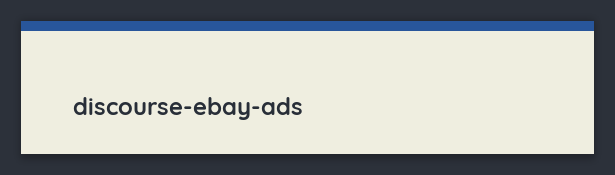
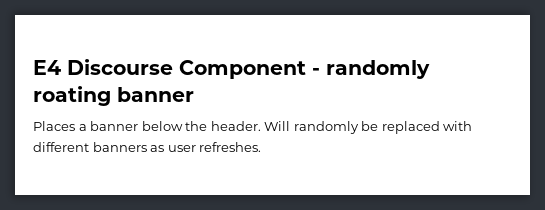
- discourse-ebay-ads
+ E4 Discourse Component - randomly roating banner
+ Places a banner below the header. Will randomly be replaced with different banners as user refreshes.

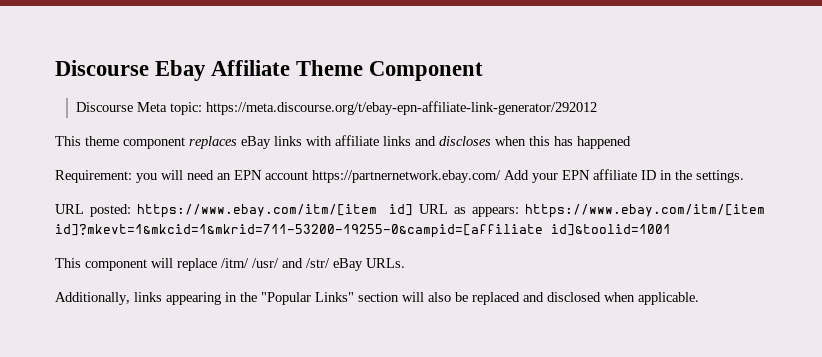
- E4 Discourse Component - randomly roating banner
- Places a banner below the header. Will randomly be replaced with different banners as user refreshes.
+ Discourse Ebay Affiliate Theme Component
+ Discourse Meta topic: https://meta.discourse.org/t/ebay-epn-affiliate-link-generator/292012
+ This theme component replaces eBay links with affiliate links and discloses when this has happened
+ Requirement: you will need an EPN account https://partnernetwork.ebay.com/ Add your EPN affiliate ID in the settings.
+ URL posted: https://www.ebay.com/itm/[item id] URL as appears: https://www.ebay.com/itm/[item id]?mkevt=1&mkcid=1&mkrid=711-53200-19255-0&campid=[affiliate id]&toolid=1001
+ This component will replace /itm/ /usr/ and /str/ eBay URLs.
+ Additionally, links appearing in the "Popular Links" section will also be replaced and disclosed when applicable.

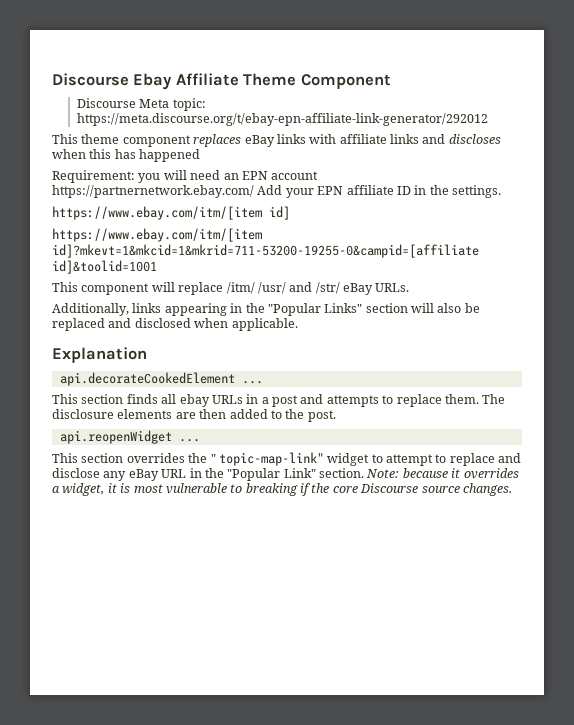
- URL posted: https://www.ebay.com/itm/[item id] URL as appears: https://www.ebay.com/itm/[item id]?mkevt=1&mkcid=1&mkrid=711-53200-19255-0&campid=[affiliate id]&toolid=1001
+ https://www.ebay.com/itm/[item id]
+ https://www.ebay.com/itm/[item id]?mkevt=1&mkcid=1&mkrid=711-53200-19255-0&campid=[affiliate id]&toolid=1001
+ Explanation
+ api.decorateCookedElement ...
+ This section finds all ebay URLs in a post and attempts to replace them. The disclosure elements are then added to the post.
+ api.reopenWidget ...
+ This section overrides the " topic-map-link" widget to attempt to replace and disclose any eBay URL in the "Popular Link" section. Note: because it overrides a widget, it is most vulnerable to breaking if the core Discourse source changes.

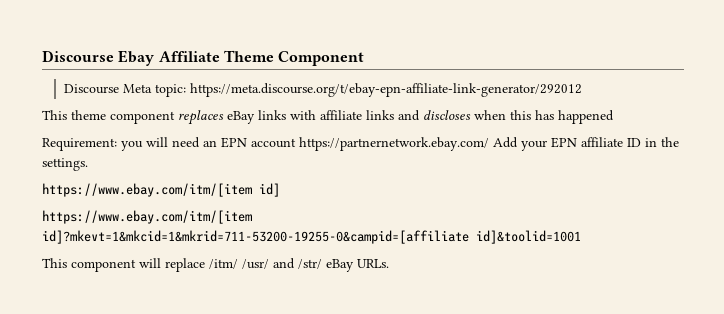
- Additionally, links appearing in the "Popular Links" section will also be replaced and disclosed when applicable.
- Explanation
- api.decorateCookedElement ...
- This section finds all ebay URLs in a post and attempts to replace them. The disclosure elements are then added to the post.
- api.reopenWidget ...
- This section overrides the " topic-map-link" widget to attempt to replace and disclose any eBay URL in the "Popular Link" section. Note: because it overrides a widget, it is most vulnerable to breaking if the core Discourse source changes.

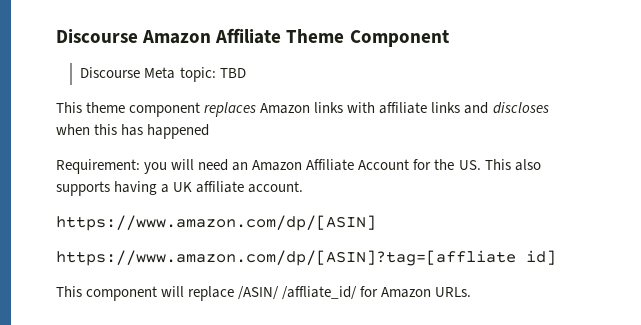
- Discourse Ebay Affiliate Theme Component
+ Discourse Amazon Affiliate Theme Component
- Discourse Meta topic: https://meta.discourse.org/t/ebay-epn-affiliate-link-generator/292012
+ Discourse Meta topic: TBD
- This theme component replaces eBay links with affiliate links and discloses when this has happened
+ This theme component replaces Amazon links with affiliate links and discloses when this has happened
- Requirement: you will need an EPN account https://partnernetwork.ebay.com/ Add your EPN affiliate ID in the settings.
- https://www.ebay.com/itm/[item id]
- https://www.ebay.com/itm/[item id]?mkevt=1&mkcid=1&mkrid=711-53200-19255-0&campid=[affiliate id]&toolid=1001
+ Requirement: you will need an Amazon Affiliate Account for the US. This also supports having a UK affiliate account.
+ https://www.amazon.com/dp/[ASIN]
+ https://www.amazon.com/dp/[ASIN]?tag=[affliate id]
- This component will replace /itm/ /usr/ and /str/ eBay URLs.
+ This component will replace /ASIN/ /affliate_id/ for Amazon URLs.

